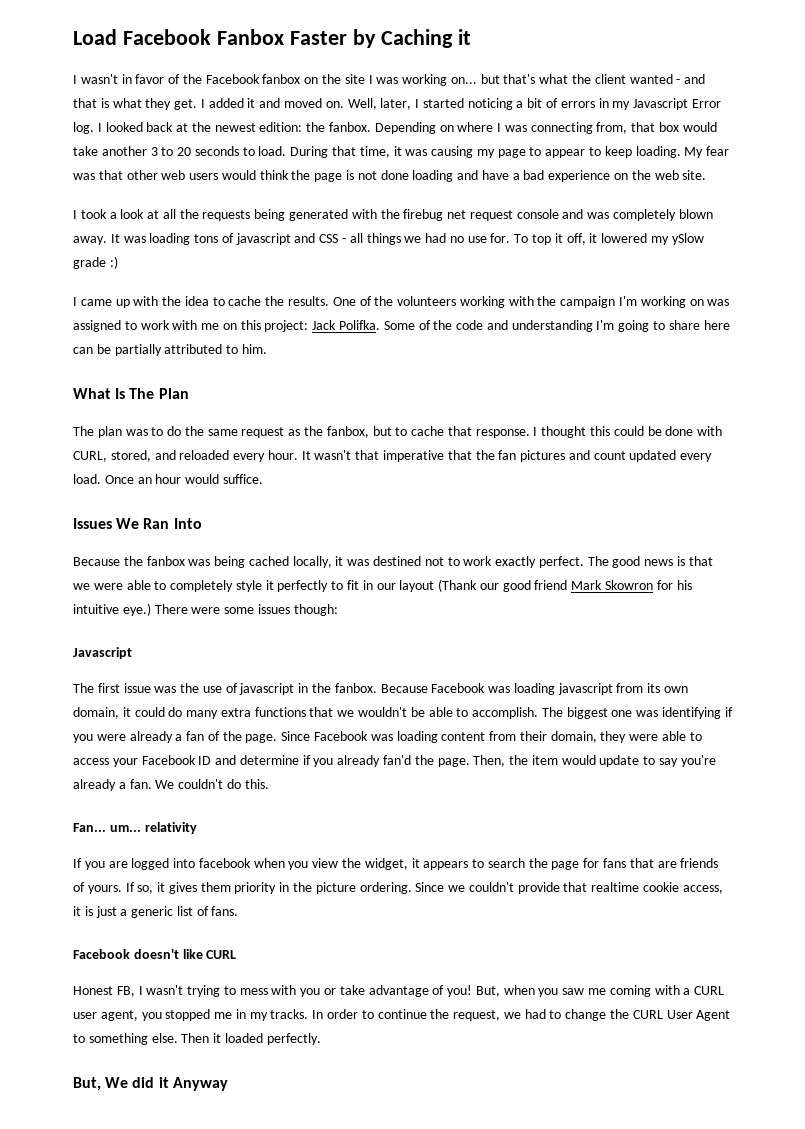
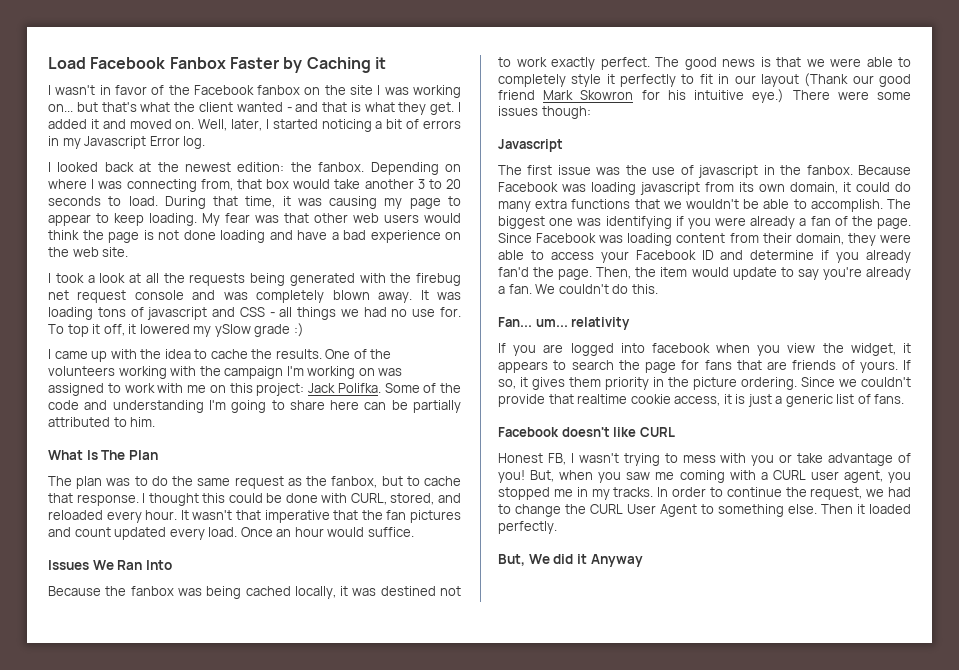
- Well, later, I started noticing a bit of errors in my Javascript Error log. I looked back at the newest edition: the fanbox.
+ Well, later, I started noticing a bit of errors in my Javascript Error log.
+ I looked back at the newest edition: the fanbox.

